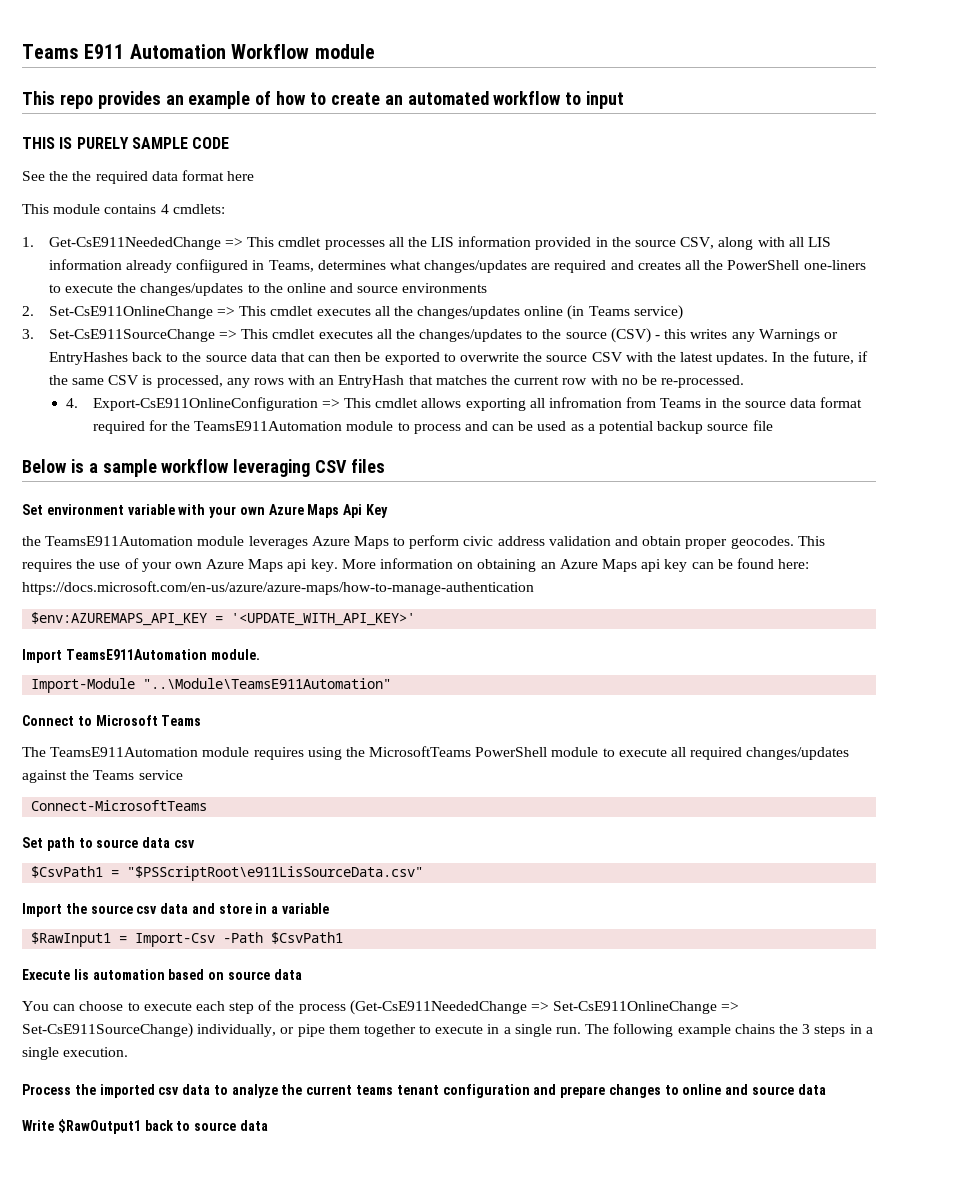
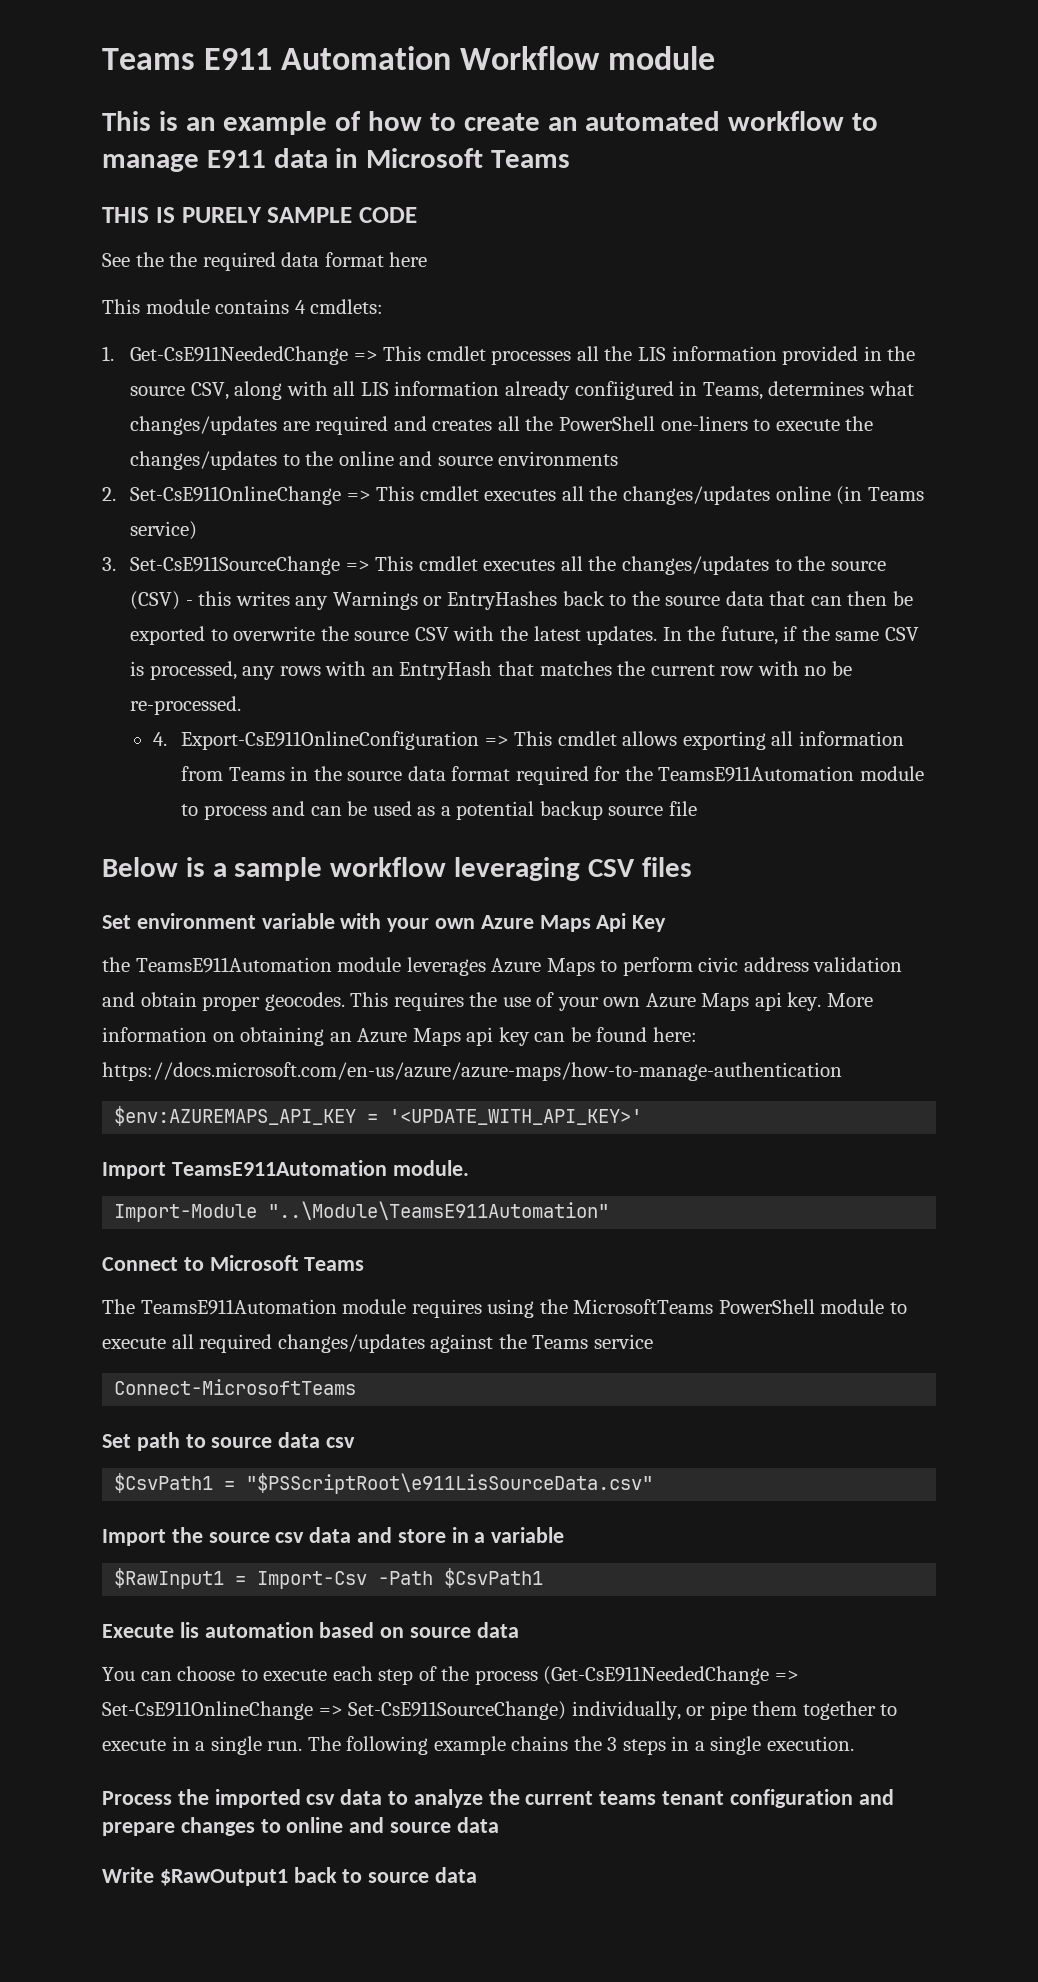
- This repo provides an example of how to create an automated workflow to input
+ This is an example of how to create an automated workflow to manage E911 data in Microsoft Teams
- 4. Export-CsE911OnlineConfiguration => This cmdlet allows exporting all infromation from Teams in the source data format required for the TeamsE911Automation module to process and can be used as a potential backup source file
+ 4. Export-CsE911OnlineConfiguration => This cmdlet allows exporting all information from Teams in the source data format required for the TeamsE911Automation module to process and can be used as a potential backup source file

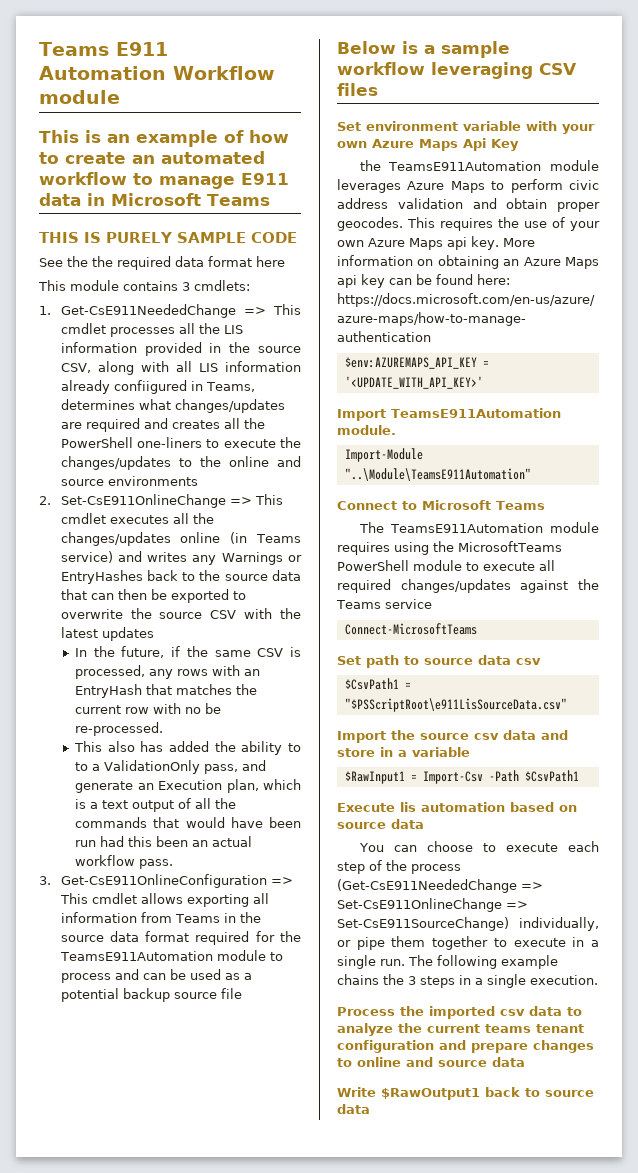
- This module contains 4 cmdlets:
+ This module contains 3 cmdlets:
- 2. Set-CsE911OnlineChange => This cmdlet executes all the changes/updates online (in Teams service)
- 3. Set-CsE911SourceChange => This cmdlet executes all the changes/updates to the source (CSV) - this writes any Warnings or EntryHashes back to the source data that can then be exported to overwrite the source CSV with the latest updates. In the future, if the same CSV is processed, any rows with an EntryHash that matches the current row with no be re-processed.
+ 2. Set-CsE911OnlineChange => This cmdlet executes all the changes/updates online (in Teams service) and writes any Warnings or EntryHashes back to the source data that can then be exported to overwrite the source CSV with the latest updates
+ In the future, if the same CSV is processed, any rows with an EntryHash that matches the current row with no be re-processed.
- 4. Export-CsE911OnlineConfiguration => This cmdlet allows exporting all information from Teams in the source data format required for the TeamsE911Automation module to process and can be used as a potential backup source file
+ This also has added the ability to to a ValidationOnly pass, and generate an Execution plan, which is a text output of all the commands that would have been run had this been an actual workflow pass.
+ 3. Get-CsE911OnlineConfiguration => This cmdlet allows exporting all information from Teams in the source data format required for the TeamsE911Automation module to process and can be used as a potential backup source file

